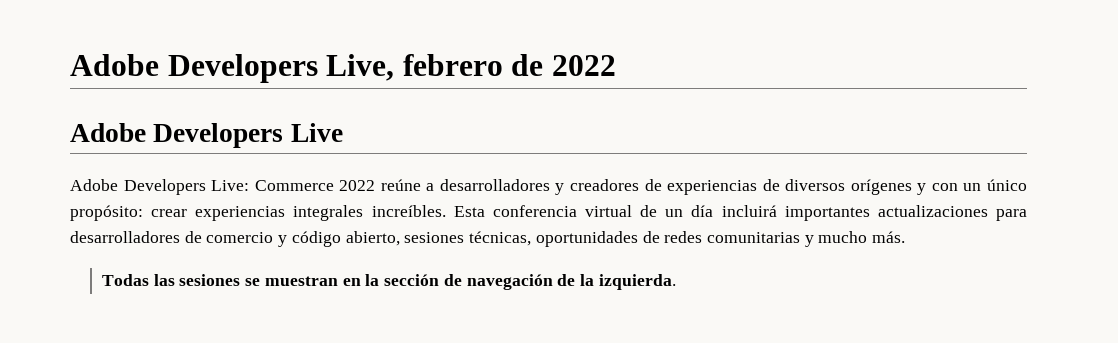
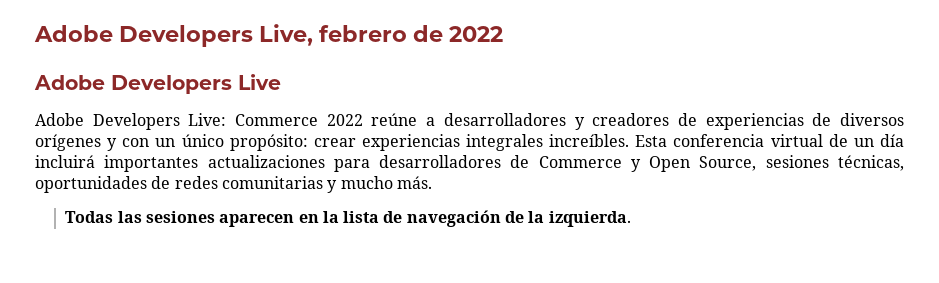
- Esta conferencia virtual de un día incluirá importantes actualizaciones para desarrolladores de comercio y código abierto, sesiones técnicas, oportunidades de redes comunitarias y mucho más.
+ Esta conferencia virtual de un día incluirá importantes actualizaciones para desarrolladores de Commerce y Open Source, sesiones técnicas, oportunidades de redes comunitarias y mucho más.
- Todas las sesiones se muestran en la sección de navegación de la izquierda.
+ Todas las sesiones aparecen en la lista de navegación de la izquierda.

